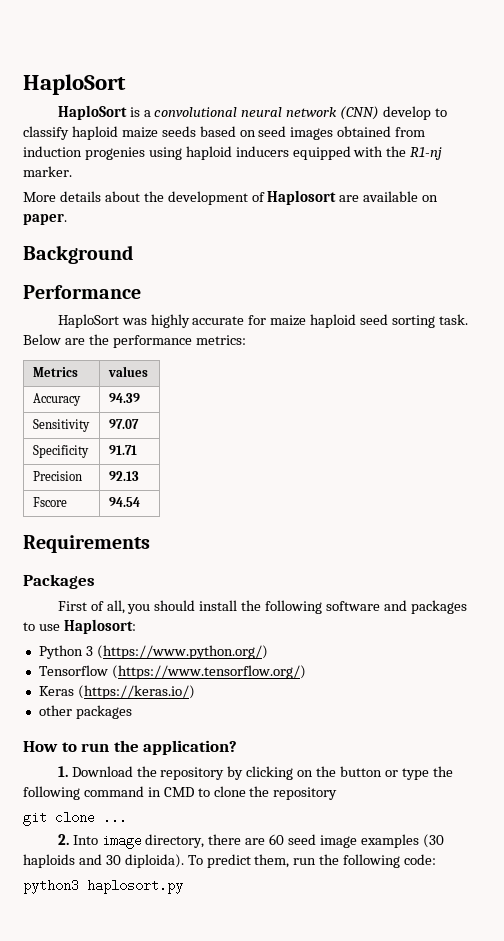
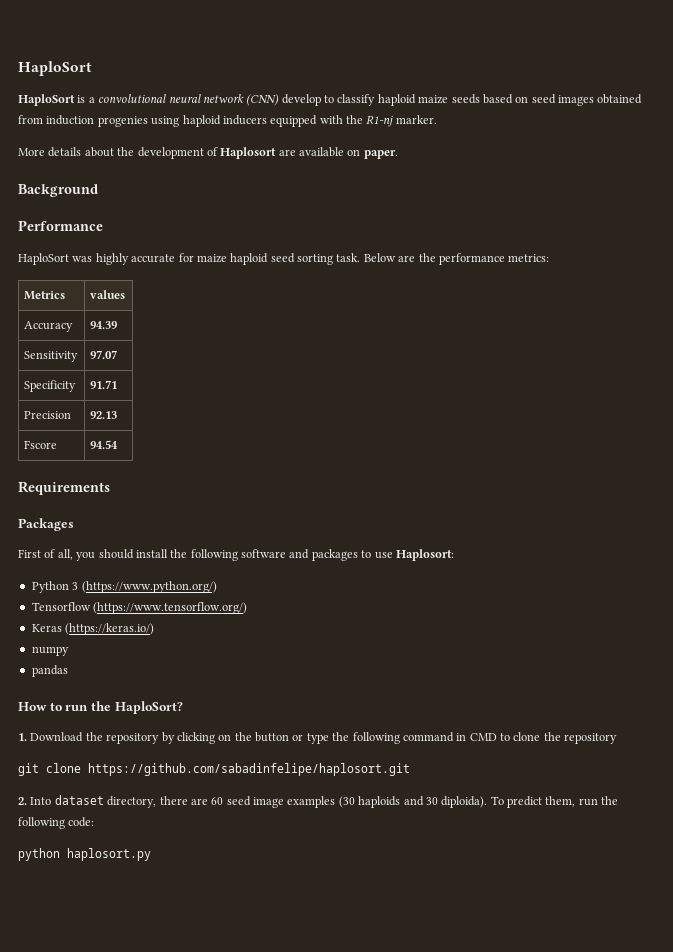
- other packages
+ numpy
+ pandas
- How to run the application?
+ How to run the HaploSort?
- git clone ...
+ git clone https://github.com/sabadinfelipe/haplosort.git
- 2. Into image directory, there are 60 seed image examples (30 haploids and 30 diploida).
+ 2. Into dataset directory, there are 60 seed image examples (30 haploids and 30 diploida).
- python3 haplosort.py
+ python haplosort.py

